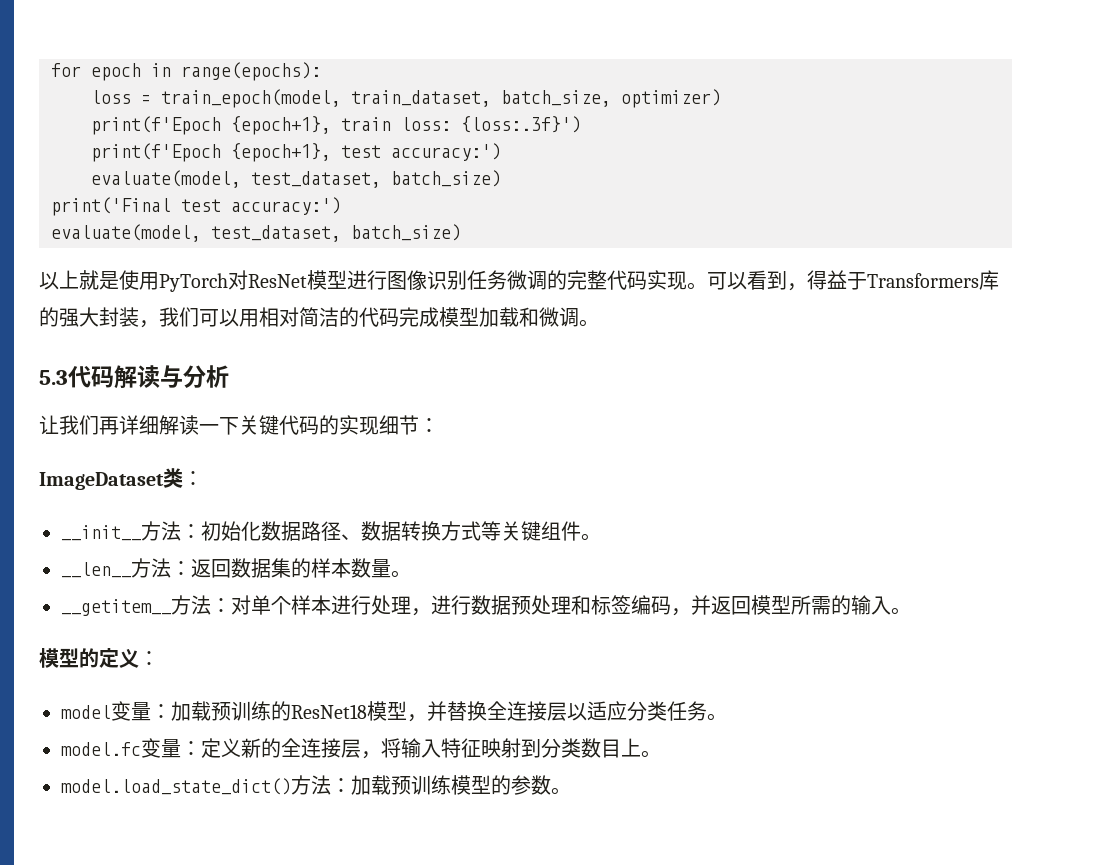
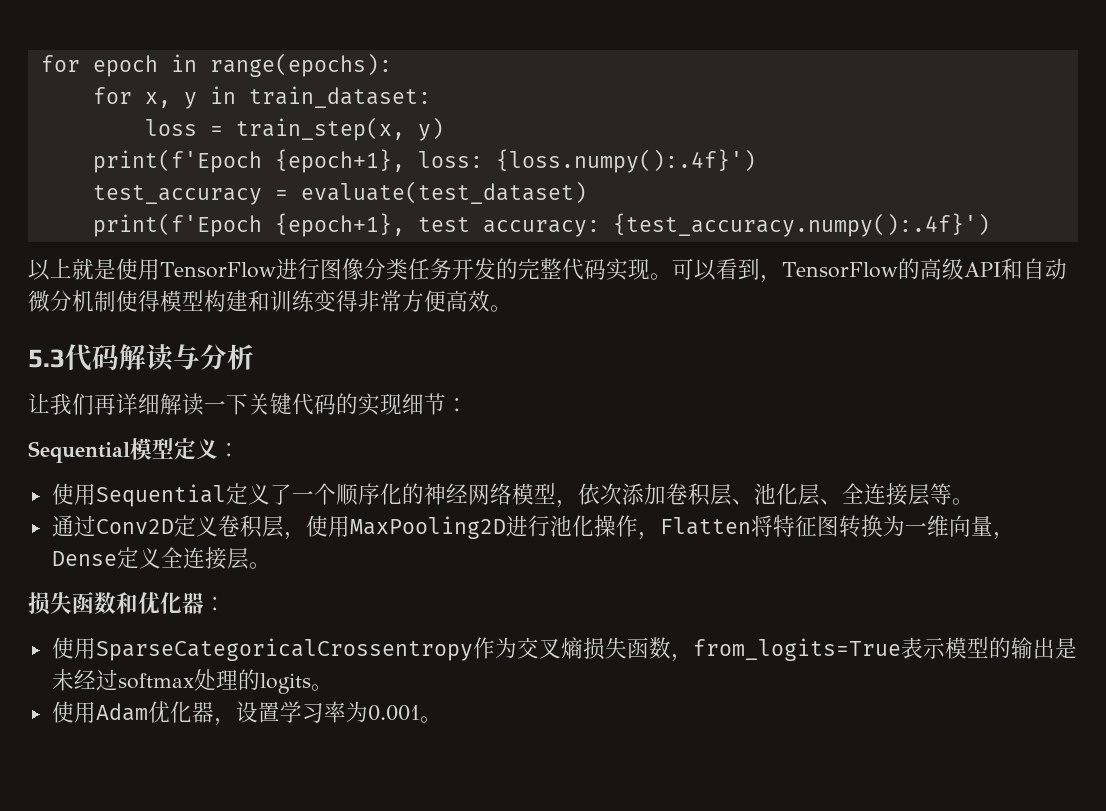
- loss = train_epoch(model, train_dataset, batch_size, optimizer)
- print(f'Epoch {epoch+1}, train loss: {loss:.3f}')
- print(f'Epoch {epoch+1}, test accuracy:')
- evaluate(model, test_dataset, batch_size)
- print('Final test accuracy:')
- evaluate(model, test_dataset, batch_size)
- 以上就是使用PyTorch对ResNet模型进行图像识别任务微调的完整代码实现。
+ for x, y in train_dataset:
+ loss = train_step(x, y)
+ print(f'Epoch {epoch+1}, loss: {loss.numpy():.4f}')
+ test_accuracy = evaluate(test_dataset)
+ print(f'Epoch {epoch+1}, test accuracy: {test_accuracy.numpy():.4f}')
+ 以上就是使用TensorFlow进行图像分类任务开发的完整代码实现。
- 可以看到，得益于Transformers库的强大封装，我们可以用相对简洁的代码完成模型加载和微调。
+ 可以看到，TensorFlow的高级API和自动微分机制使得模型构建和训练变得非常方便高效。
- ImageDataset类：
- __init__方法：初始化数据路径、数据转换方式等关键组件。
- __len__方法：返回数据集的样本数量。
- __getitem__方法：对单个样本进行处理，进行数据预处理和标签编码，并返回模型所需的输入。
- 模型的定义：
- model变量：加载预训练的ResNet18模型，并替换全连接层以适应分类任务。
- model.fc变量：定义新的全连接层，将输入特征映射到分类数目上。
- model.load_state_dict()方法：加载预训练模型的参数。
+ Sequential模型定义：
+ 使用Sequential定义了一个顺序化的神经网络模型，依次添加卷积层、池化层、全连接层等。
+ 通过Conv2D定义卷积层，使用MaxPooling2D进行池化操作，Flatten将特征图转换为一维向量，Dense定义全连接层。
+ 损失函数和优化器：
+ 使用SparseCategoricalCrossentropy作为交叉熵损失函数，from_logits=True表示模型的输出是未经过softmax处理的logits。
+ 使用Adam优化器，设置学习率为0.001。

